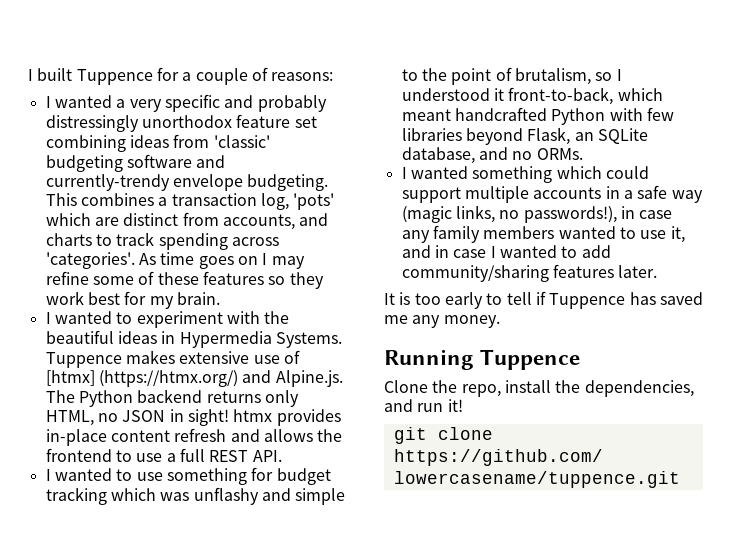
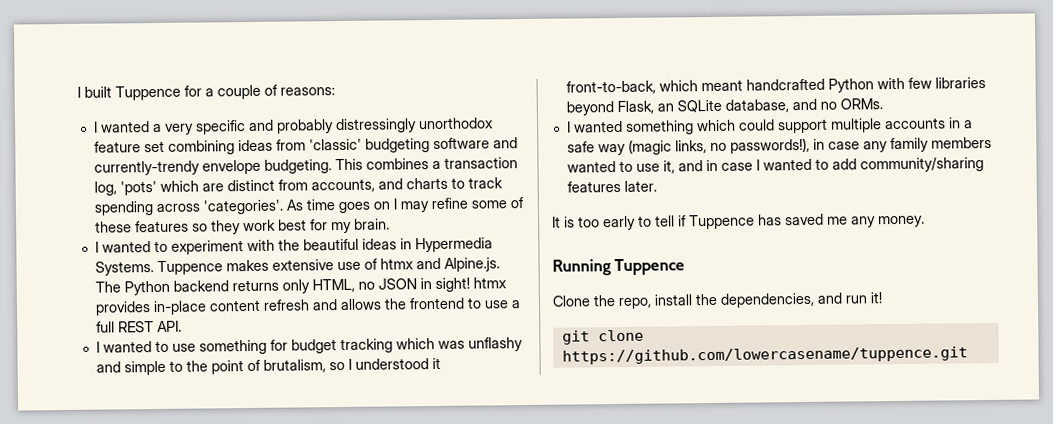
- Tuppence makes extensive use of [htmx] (https://htmx.org/) and Alpine.js. The Python backend returns only HTML, no JSON in sight! htmx provides in-place content refresh and allows the frontend to use a full REST API.
+ Tuppence makes extensive use of htmx and Alpine.js. The Python backend returns only HTML, no JSON in sight! htmx provides in-place content refresh and allows the frontend to use a full REST API.

